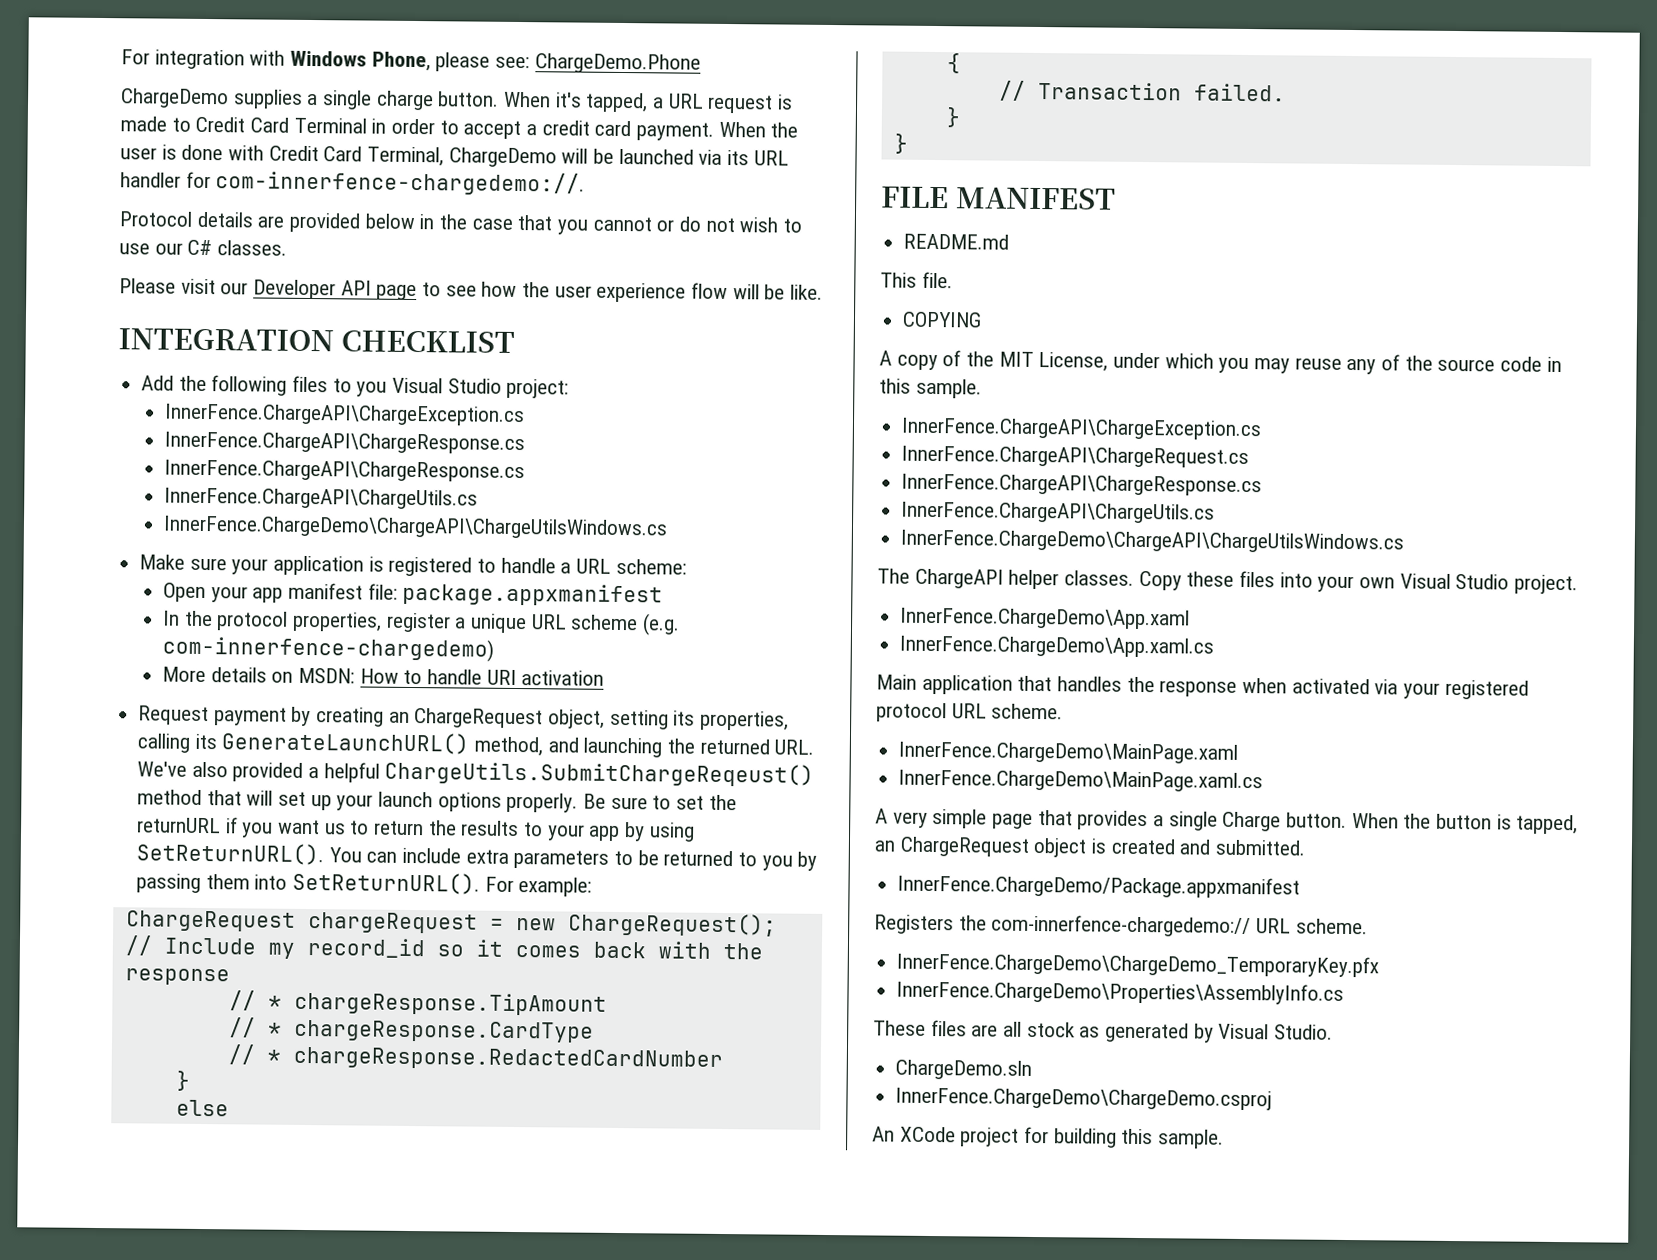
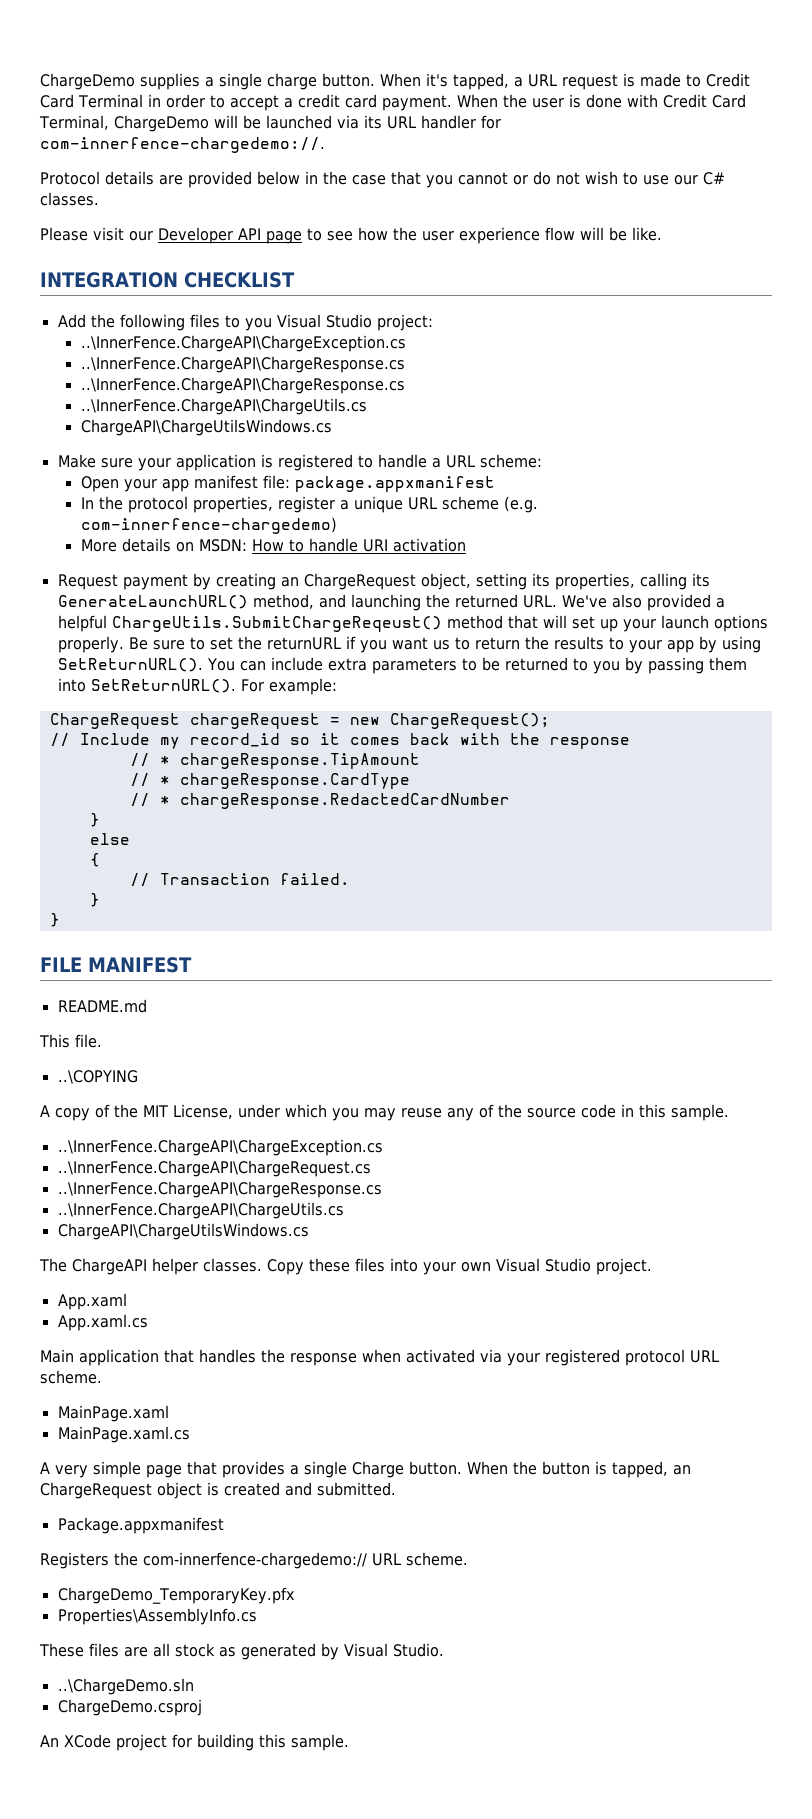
- For integration with Windows Phone, please see: ChargeDemo.Phone
  Add the following files to you Visual Studio project:
- InnerFence.ChargeAPI\ChargeException.cs
- InnerFence.ChargeAPI\ChargeResponse.cs
- InnerFence.ChargeAPI\ChargeResponse.cs
- InnerFence.ChargeAPI\ChargeUtils.cs
- InnerFence.ChargeDemo\ChargeAPI\ChargeUtilsWindows.cs
+ ..\InnerFence.ChargeAPI\ChargeException.cs
+ ..\InnerFence.ChargeAPI\ChargeResponse.cs
+ ..\InnerFence.ChargeAPI\ChargeResponse.cs
+ ..\InnerFence.ChargeAPI\ChargeUtils.cs
+ ChargeAPI\ChargeUtilsWindows.cs
- COPYING
+ ..\COPYING
  A copy of the MIT License, under which you may reuse any of the source code in this sample.
- InnerFence.ChargeAPI\ChargeException.cs
- InnerFence.ChargeAPI\ChargeRequest.cs
- InnerFence.ChargeAPI\ChargeResponse.cs
- InnerFence.ChargeAPI\ChargeUtils.cs
- InnerFence.ChargeDemo\ChargeAPI\ChargeUtilsWindows.cs
+ ..\InnerFence.ChargeAPI\ChargeException.cs
+ ..\InnerFence.ChargeAPI\ChargeRequest.cs
+ ..\InnerFence.ChargeAPI\ChargeResponse.cs
+ ..\InnerFence.ChargeAPI\ChargeUtils.cs
+ ChargeAPI\ChargeUtilsWindows.cs
- InnerFence.ChargeDemo\App.xaml
- InnerFence.ChargeDemo\App.xaml.cs
+ App.xaml
+ App.xaml.cs
- InnerFence.ChargeDemo\MainPage.xaml
- InnerFence.ChargeDemo\MainPage.xaml.cs
+ MainPage.xaml
+ MainPage.xaml.cs
- InnerFence.ChargeDemo/Package.appxmanifest
+ Package.appxmanifest
- InnerFence.ChargeDemo\ChargeDemo_TemporaryKey.pfx
- InnerFence.ChargeDemo\Properties\AssemblyInfo.cs
+ ChargeDemo_TemporaryKey.pfx
+ Properties\AssemblyInfo.cs
- ChargeDemo.sln
- InnerFence.ChargeDemo\ChargeDemo.csproj
+ ..\ChargeDemo.sln
+ ChargeDemo.csproj

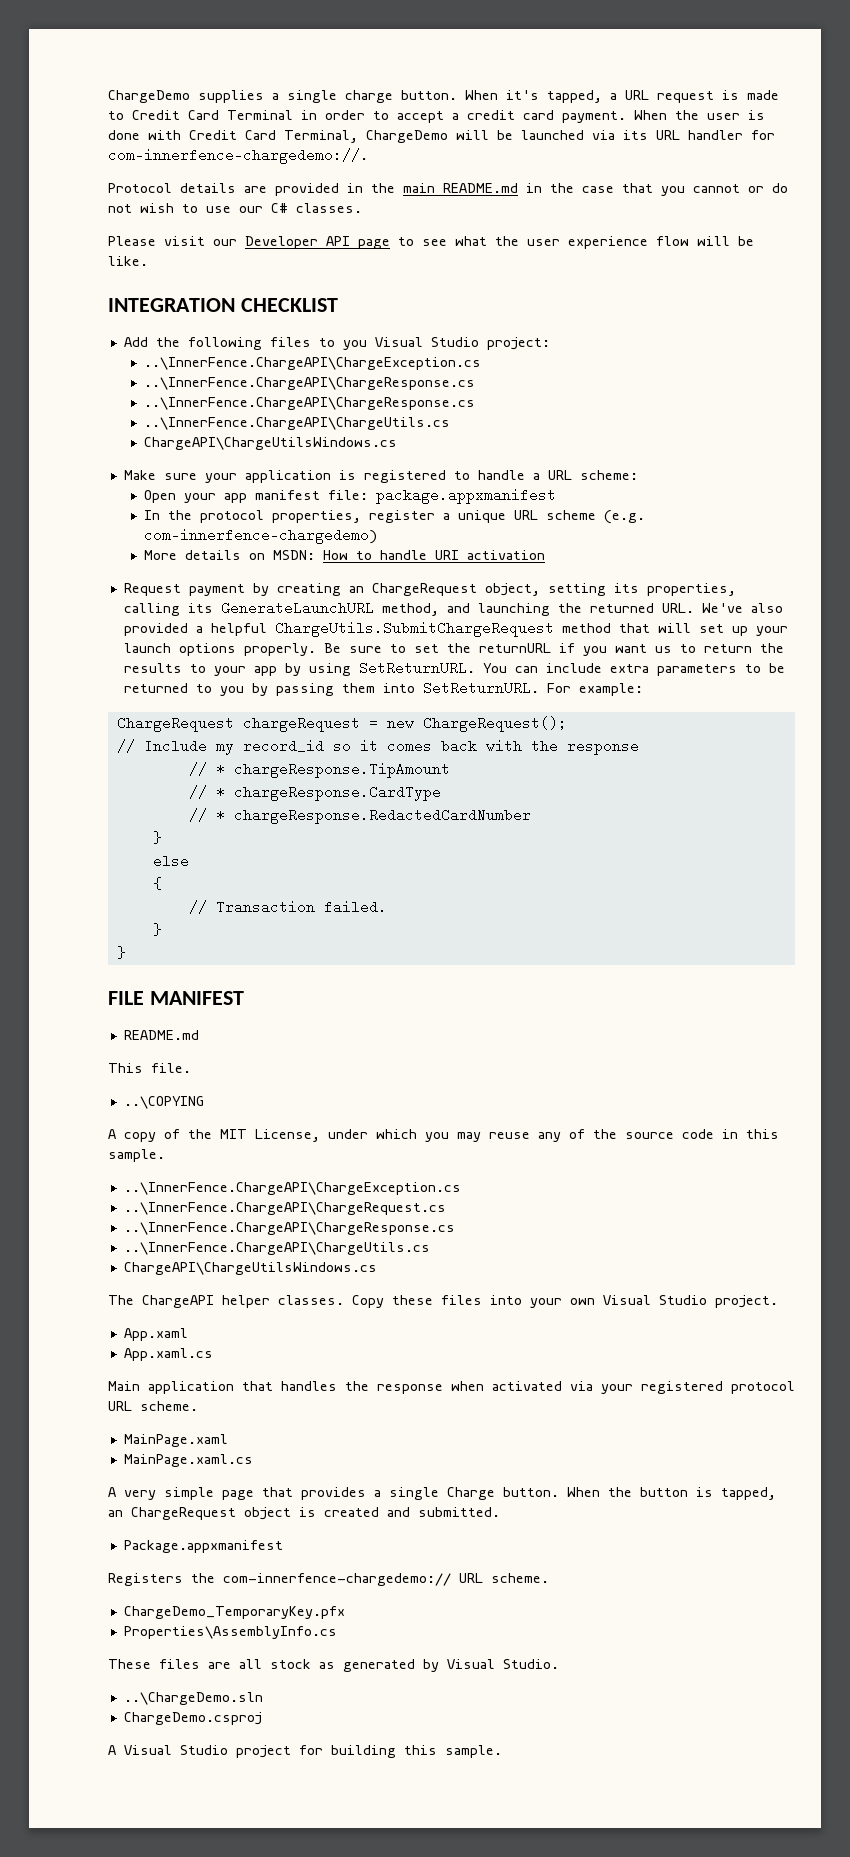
- Protocol details are provided below in the case that you cannot or do not wish to use our C# classes.
+ Protocol details are provided in the main README.md in the case that you cannot or do not wish to use our C# classes.
- Please visit our Developer API page to see how the user experience flow will be like.
+ Please visit our Developer API page to see what the user experience flow will be like.
- Request payment by creating an ChargeRequest object, setting its properties, calling its GenerateLaunchURL() method, and launching the returned URL. We've also provided a helpful ChargeUtils.SubmitChargeReqeust() method that will set up your launch options properly.
+ Request payment by creating an ChargeRequest object, setting its properties, calling its GenerateLaunchURL method, and launching the returned URL. We've also provided a helpful ChargeUtils.SubmitChargeRequest method that will set up your launch options properly.
- Be sure to set the returnURL if you want us to return the results to your app by using SetReturnURL().
+ Be sure to set the returnURL if you want us to return the results to your app by using SetReturnURL.
- You can include extra parameters to be returned to you by passing them into SetReturnURL().
+ You can include extra parameters to be returned to you by passing them into SetReturnURL.
- An XCode project for building this sample.
+ A Visual Studio project for building this sample.

